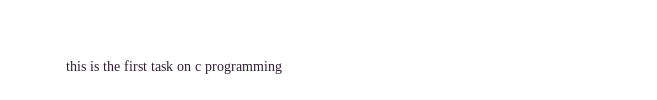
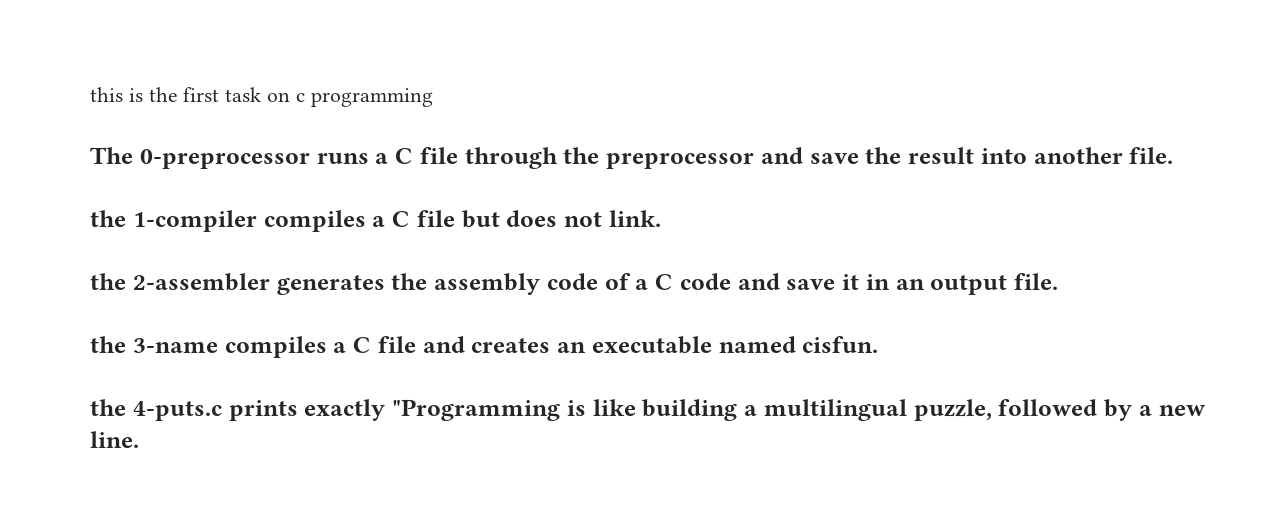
+ The 0-preprocessor runs a C file through the preprocessor and save the result into another file.
+ the 1-compiler compiles a C file but does not link.
+ the 2-assembler generates the assembly code of a C code and save it in an output file.
+ the 3-name compiles a C file and creates an executable named cisfun.
+ the 4-puts.c prints exactly "Programming is like building a multilingual puzzle, followed by a new line.

